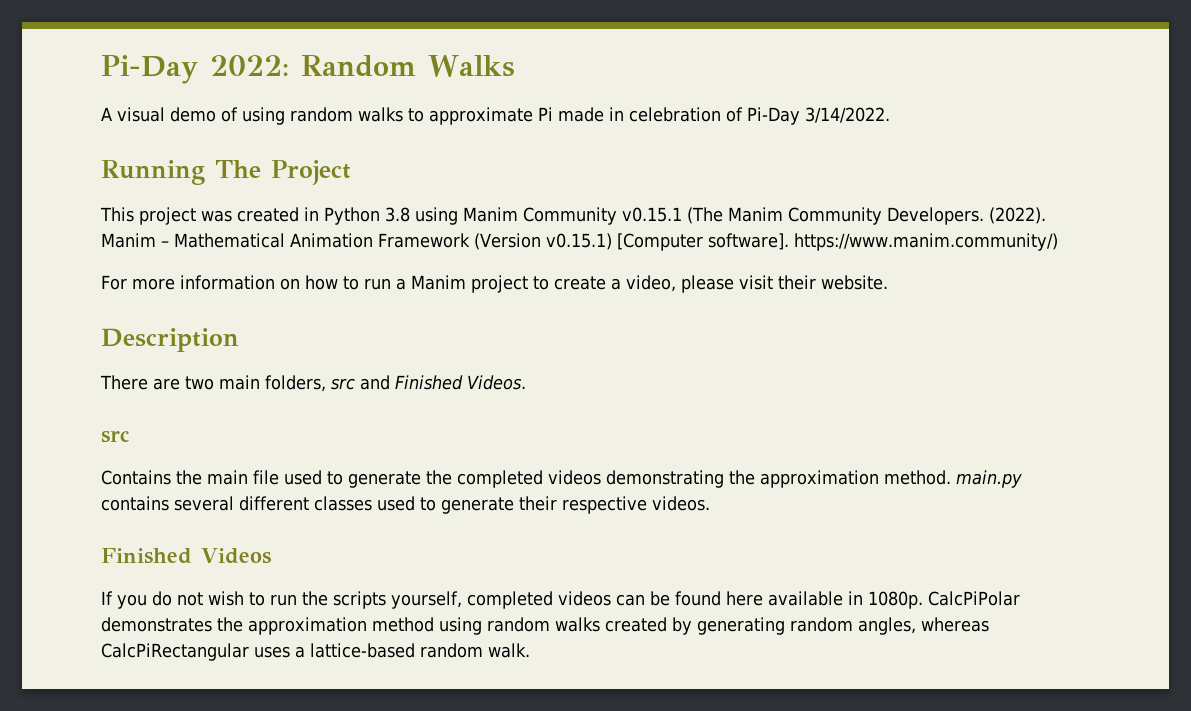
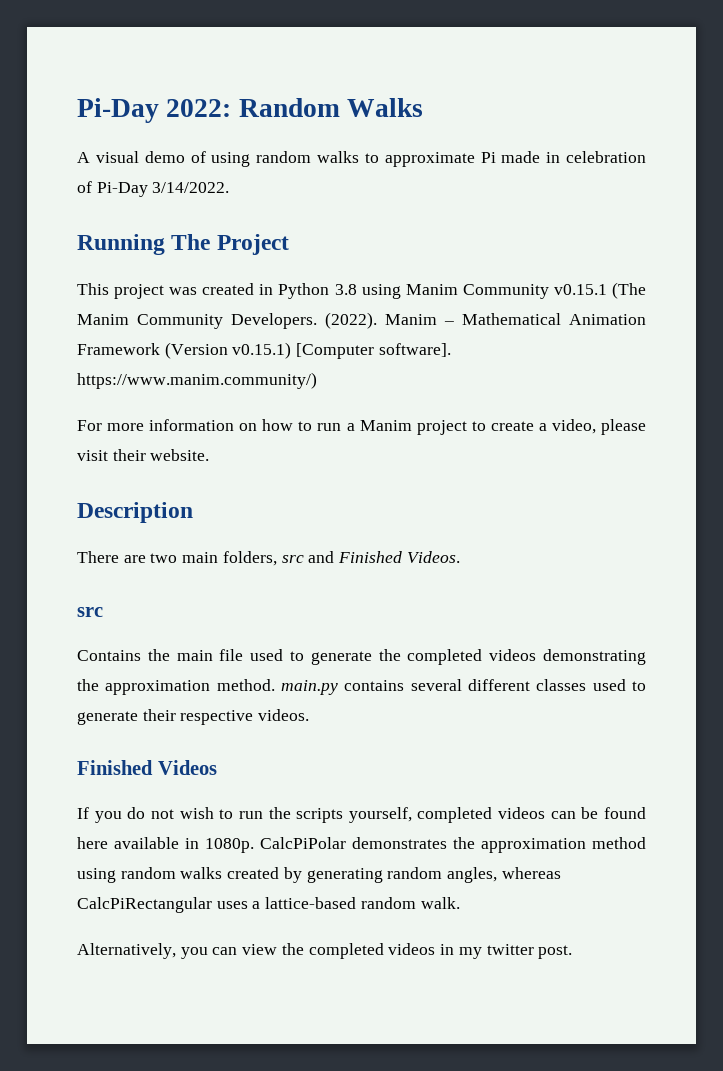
+ Alternatively, you can view the completed videos in my twitter post.

